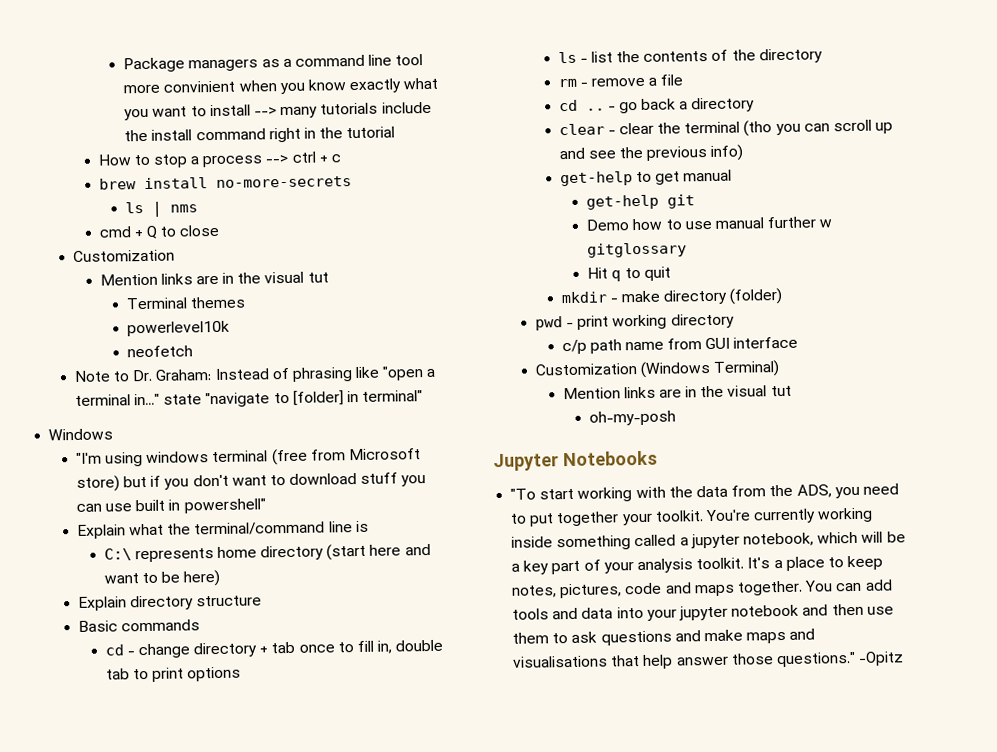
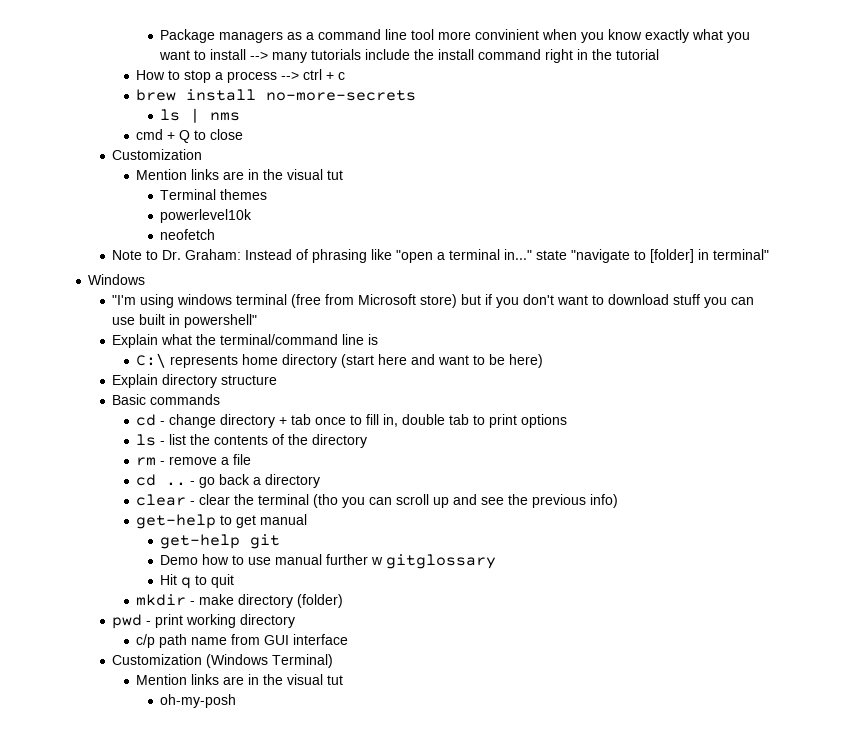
- Jupyter Notebooks
- "To start working with the data from the ADS, you need to put together your toolkit. You're currently working inside something called a jupyter notebook, which will be a key part of your analysis toolkit. It's a place to keep notes, pictures, code and maps together. You can add tools and data into your jupyter notebook and then use them to ask questions and make maps and visualisations that help answer those questions." -Opitz

